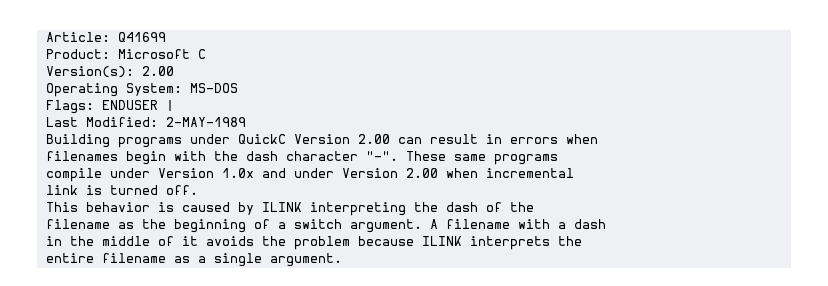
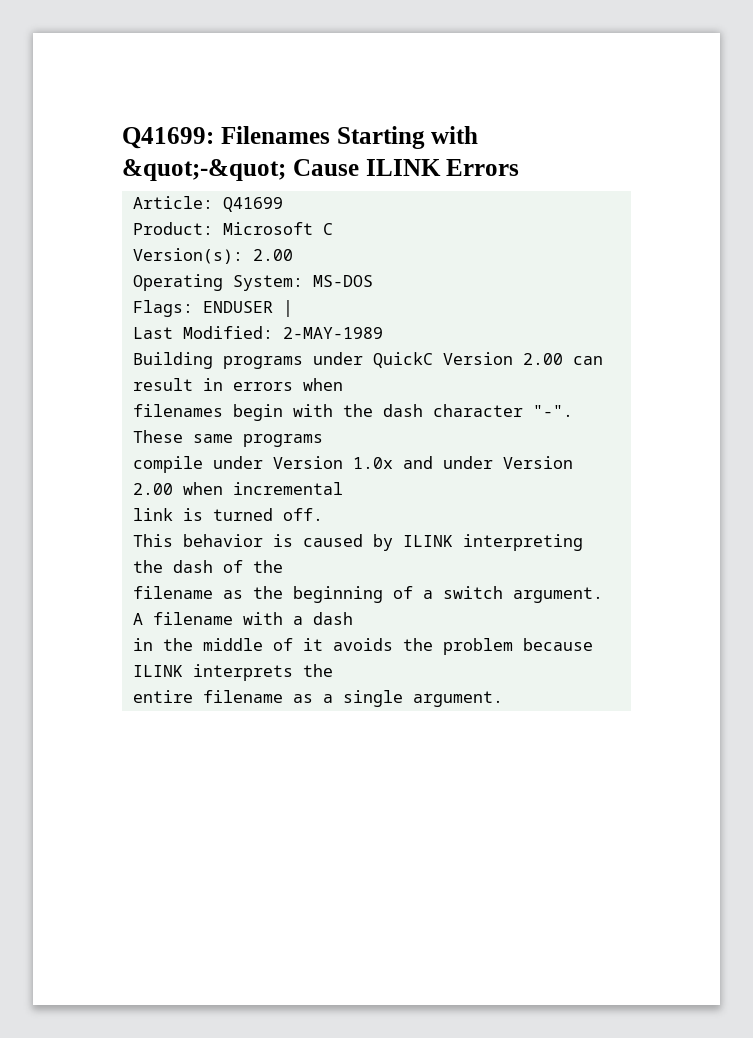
+ Q41699: Filenames Starting with &quot;-&quot; Cause ILINK Errors

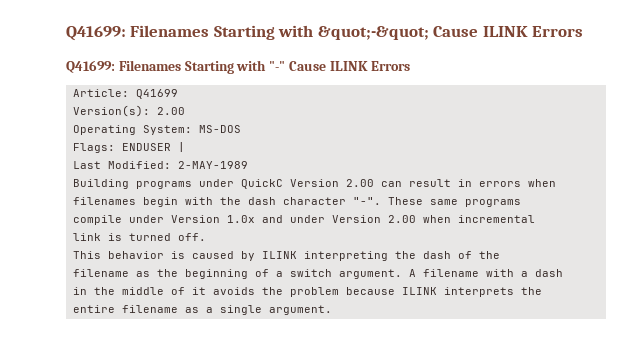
+ Q41699: Filenames Starting with "-" Cause ILINK Errors
- Product: Microsoft C

